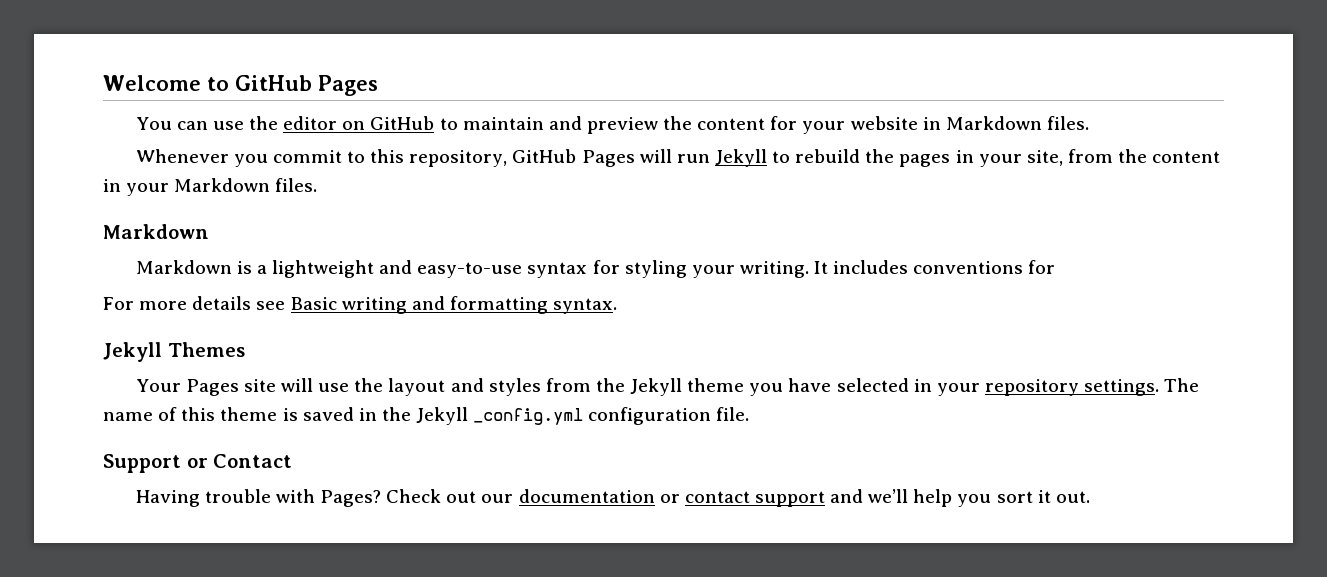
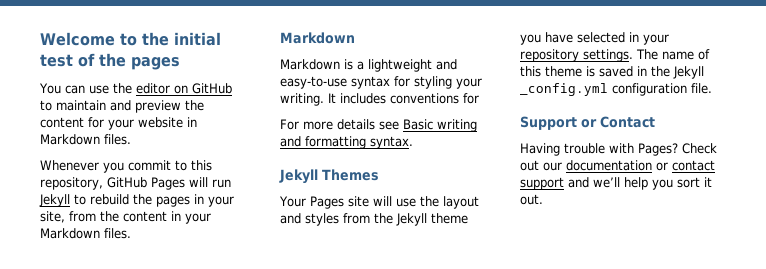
- Welcome to GitHub Pages
+ Welcome to the initial test of the pages

